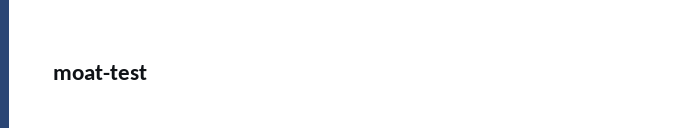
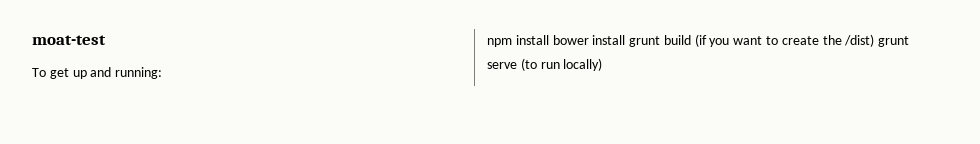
+ To get up and running:
+ npm install bower install grunt build (if you want to create the /dist) grunt serve (to run locally)

